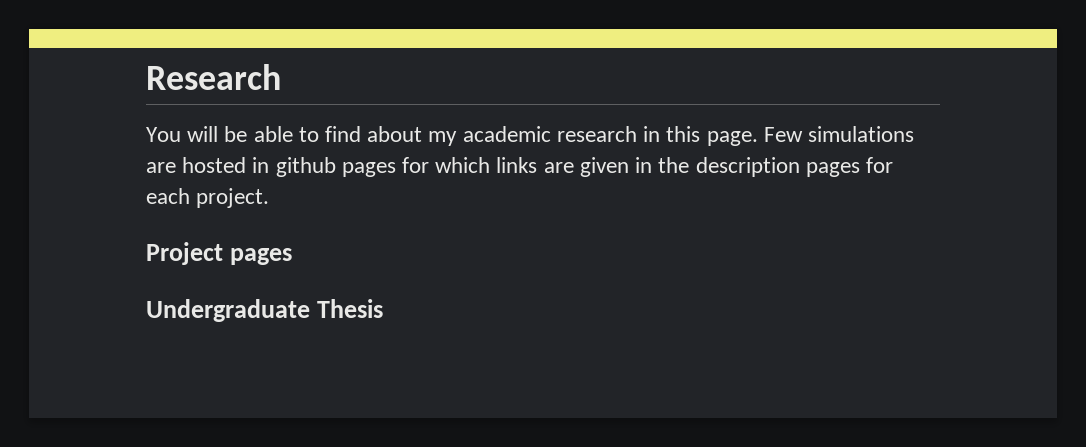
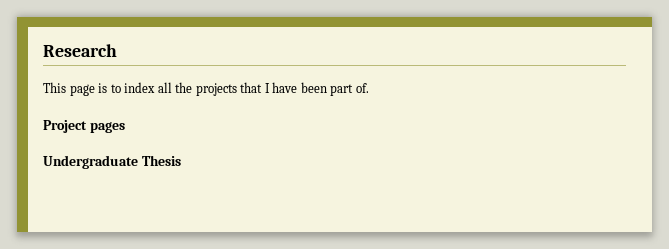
- You will be able to find about my academic research in this page. Few simulations are hosted in github pages for which links are given in the description pages for each project.
+ This page is to index all the projects that I have been part of.

